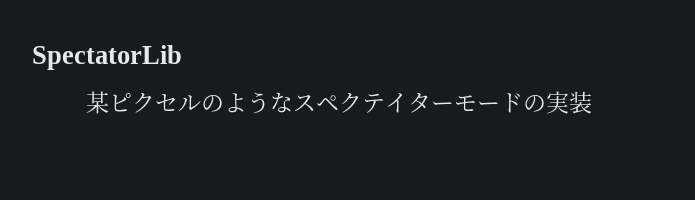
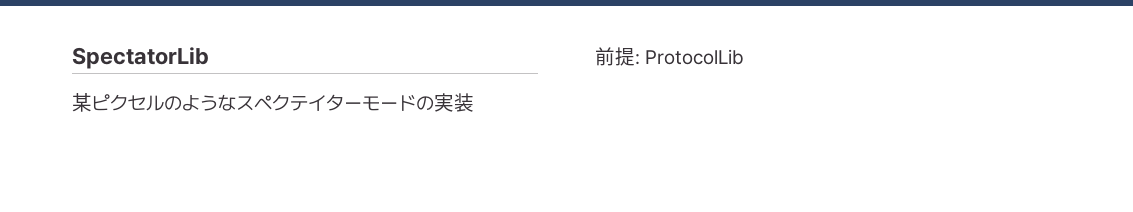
+ 前提: ProtocolLib

